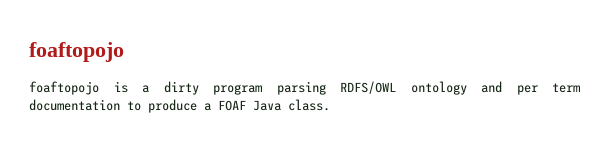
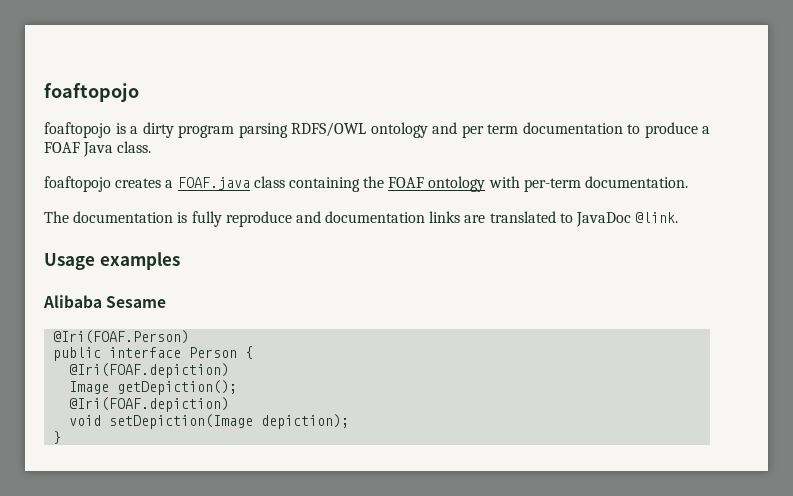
+ foaftopojo creates a FOAF.java class containing the FOAF ontology with per-term documentation.
+ The documentation is fully reproduce and documentation links are translated to JavaDoc @link.
+ Usage examples
+ Alibaba Sesame
+ @Iri(FOAF.Person)
+ public interface Person {
+ @Iri(FOAF.depiction)
+ Image getDepiction();
+ @Iri(FOAF.depiction)
+ void setDepiction(Image depiction);
+ }

